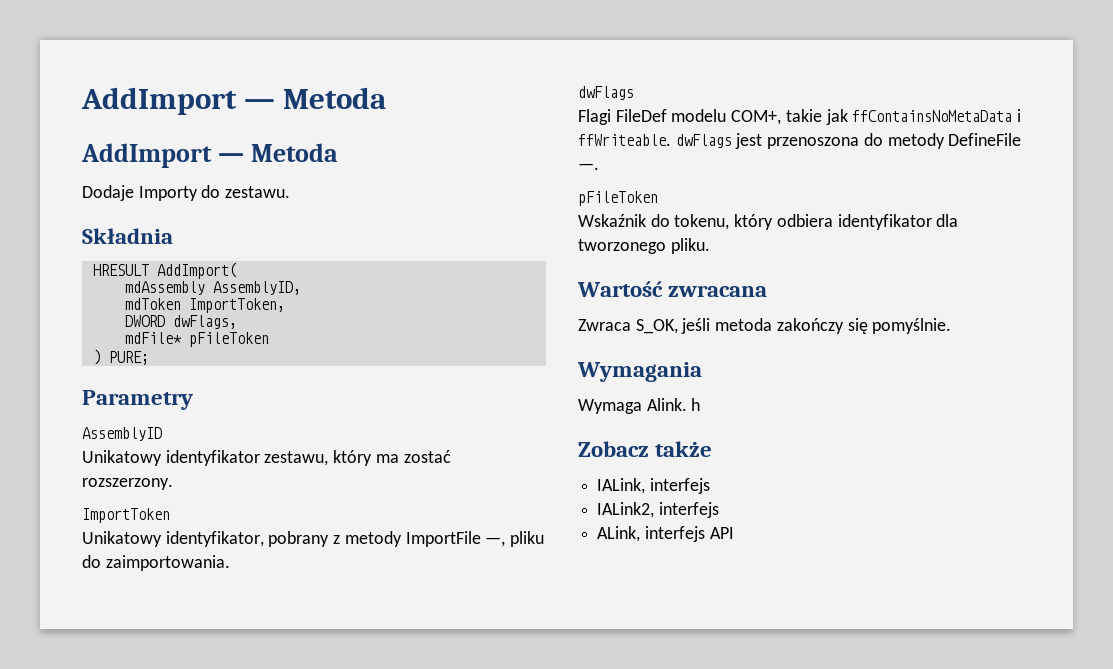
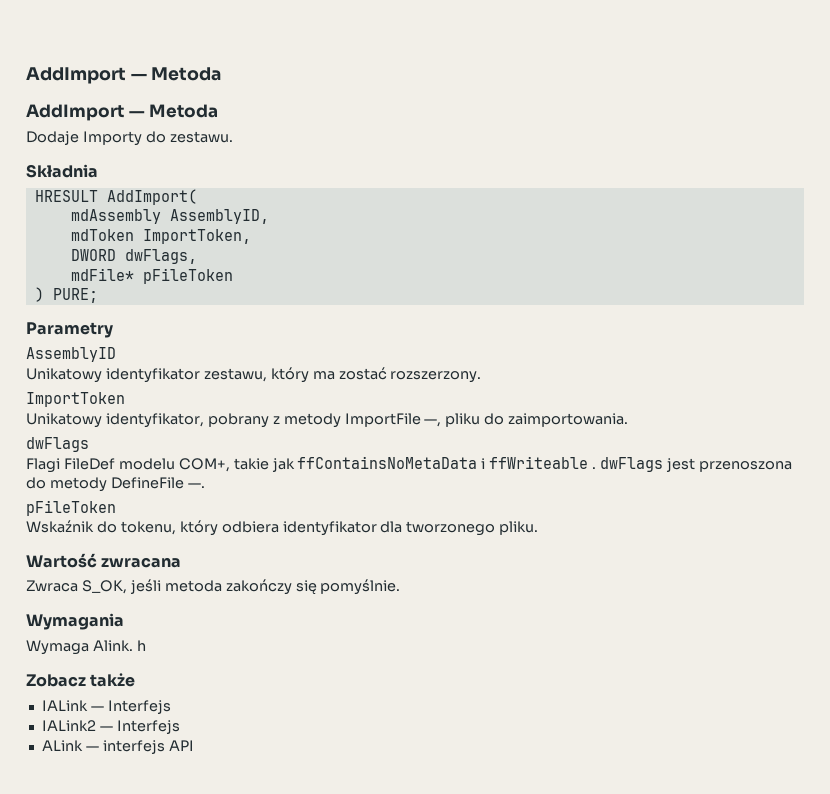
- Flagi FileDef modelu COM+, takie jak ffContainsNoMetaData i ffWriteable. dwFlags jest przenoszona do metody DefineFile —.
+ Flagi FileDef modelu COM+, takie jak ffContainsNoMetaData i ffWriteable . dwFlags jest przenoszona do metody DefineFile —.
- IALink, interfejs
- IALink2, interfejs
- ALink, interfejs API
+ IALink — Interfejs
+ IALink2 — Interfejs
+ ALink — interfejs API

